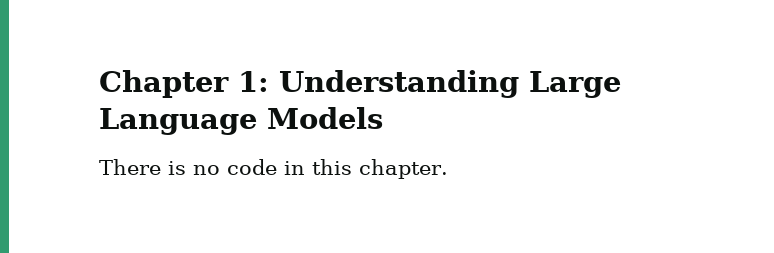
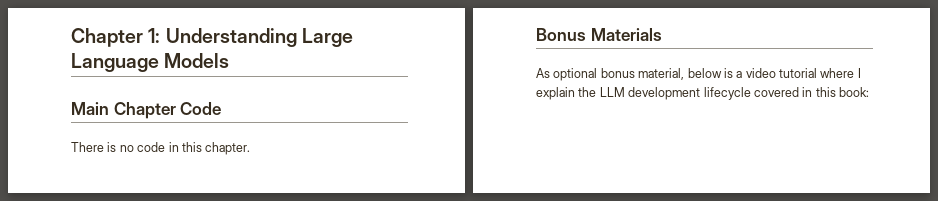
+ Main Chapter Code
+ Bonus Materials
+ As optional bonus material, below is a video tutorial where I explain the LLM development lifecycle covered in this book:

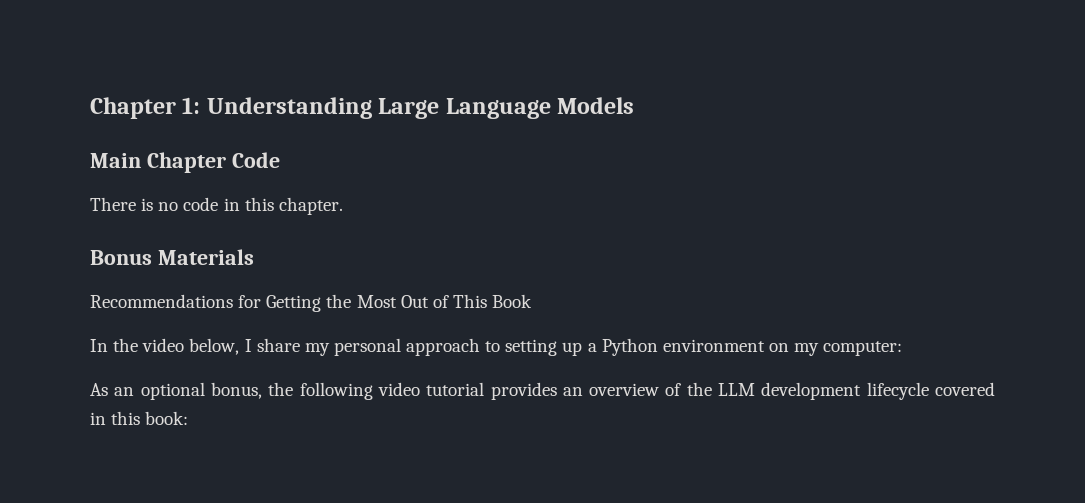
- As optional bonus material, below is a video tutorial where I explain the LLM development lifecycle covered in this book:
+ Recommendations for Getting the Most Out of This Book
+ In the video below, I share my personal approach to setting up a Python environment on my computer:
+ As an optional bonus, the following video tutorial provides an overview of the LLM development lifecycle covered in this book:

